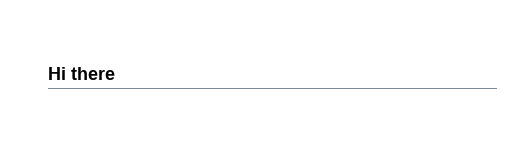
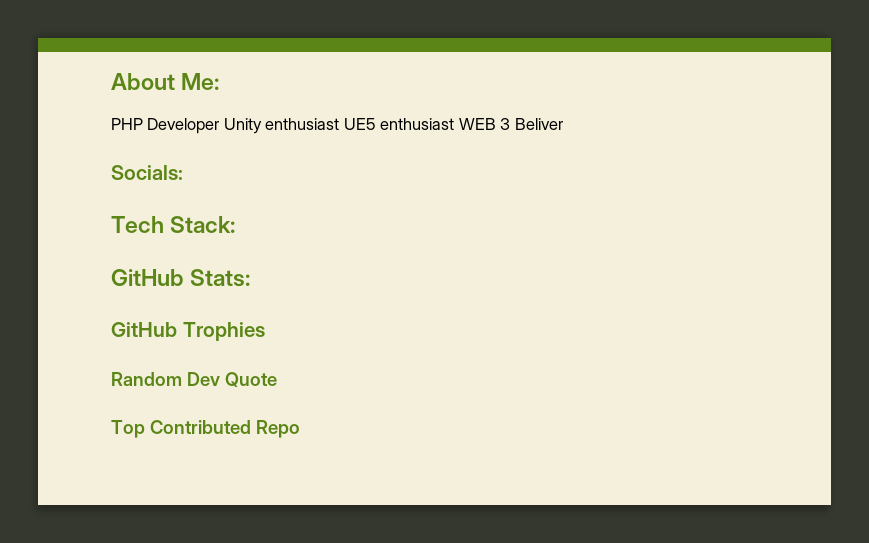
- Hi there
+ About Me:
+ PHP Developer Unity enthusiast UE5 enthusiast WEB 3 Beliver
+ Socials:
+ Tech Stack:
+ GitHub Stats:
+ GitHub Trophies
+ Random Dev Quote
+ Top Contributed Repo

